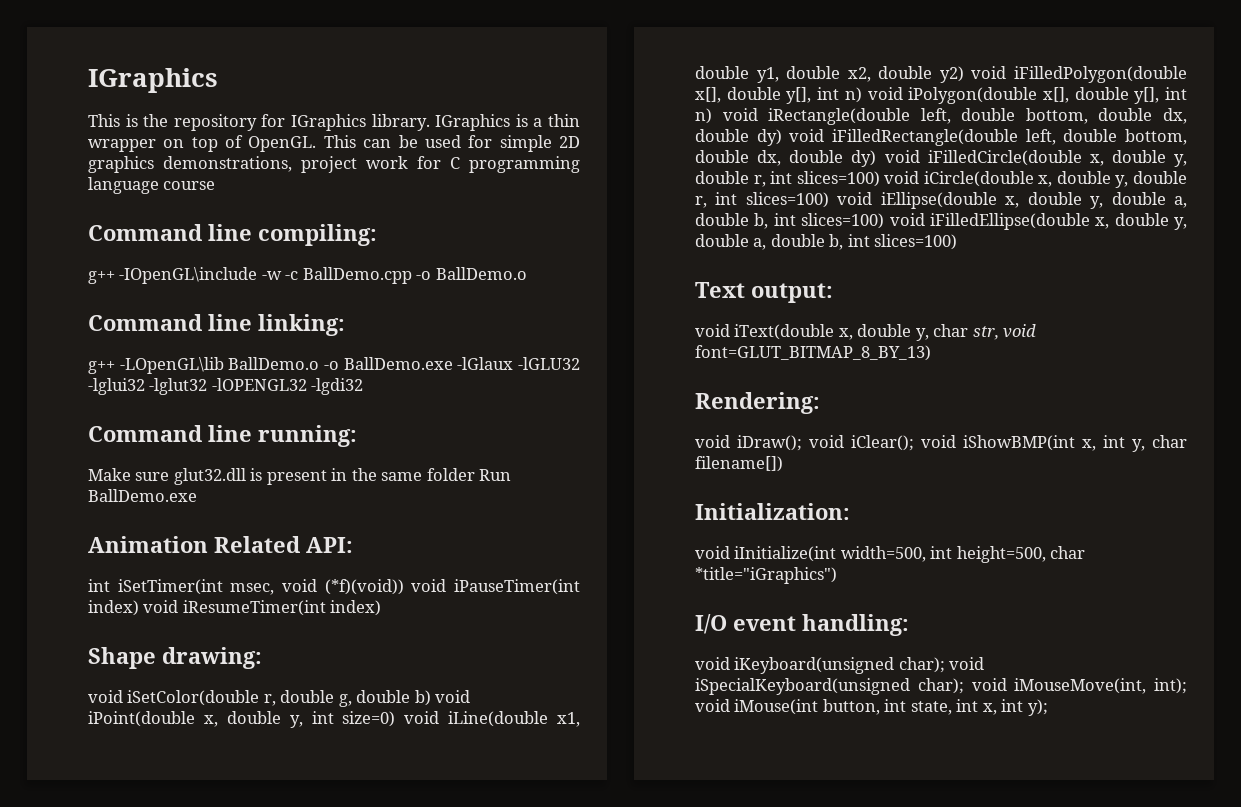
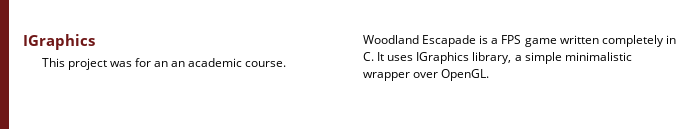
- This is the repository for IGraphics library. IGraphics is a thin wrapper on top of OpenGL. This can be used for simple 2D graphics demonstrations, project work for C programming language course
- Command line compiling:
- g++ -IOpenGL\include -w -c BallDemo.cpp -o BallDemo.o
- Command line linking:
- g++ -LOpenGL\lib BallDemo.o -o BallDemo.exe -lGlaux -lGLU32 -lglui32 -lglut32 -lOPENGL32 -lgdi32
- Command line running:
- Make sure glut32.dll is present in the same folder Run BallDemo.exe
- Animation Related API:
- int iSetTimer(int msec, void (*f)(void)) void iPauseTimer(int index) void iResumeTimer(int index)
- Shape drawing:
- void iSetColor(double r, double g, double b) void iPoint(double x, double y, int size=0) void iLine(double x1, double y1, double x2, double y2) void iFilledPolygon(double x[], double y[], int n) void iPolygon(double x[], double y[], int n) void iRectangle(double left, double bottom, double dx, double dy) void iFilledRectangle(double left, double bottom, double dx, double dy) void iFilledCircle(double x, double y, double r, int slices=100) void iCircle(double x, double y, double r, int slices=100) void iEllipse(double x, double y, double a, double b, int slices=100) void iFilledEllipse(double x, double y, double a, double b, int slices=100)
- Text output:
- void iText(double x, double y, char str, void font=GLUT_BITMAP_8_BY_13)
- Rendering:
- void iDraw(); void iClear(); void iShowBMP(int x, int y, char filename[])
- Initialization:
- void iInitialize(int width=500, int height=500, char *title="iGraphics")
- I/O event handling:
- void iKeyboard(unsigned char); void iSpecialKeyboard(unsigned char); void iMouseMove(int, int); void iMouse(int button, int state, int x, int y);
+ This project was for an an academic course. Woodland Escapade is a FPS game written completely in C. It uses IGraphics library, a simple minimalistic wrapper over OpenGL.

